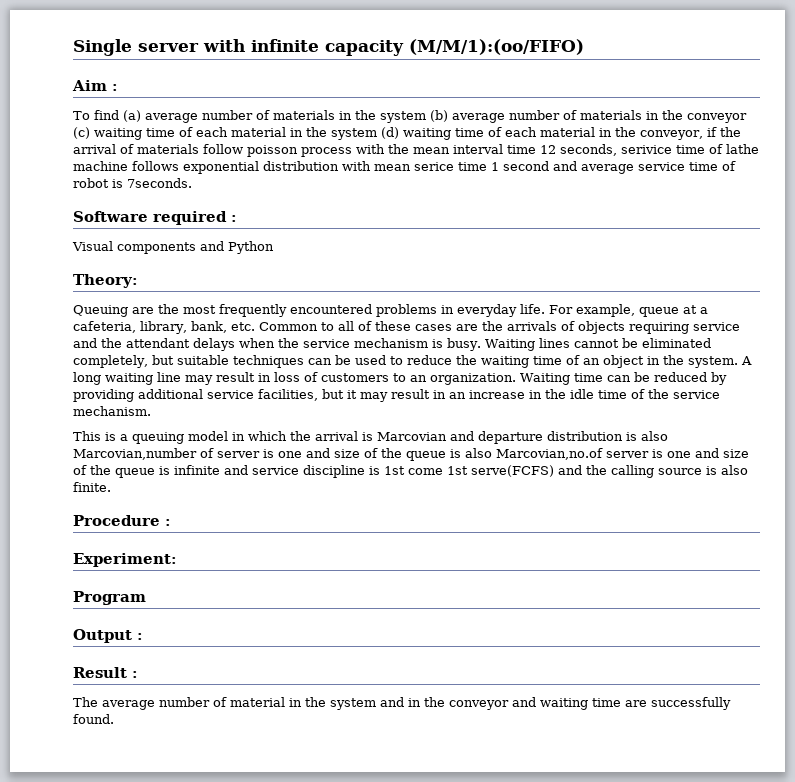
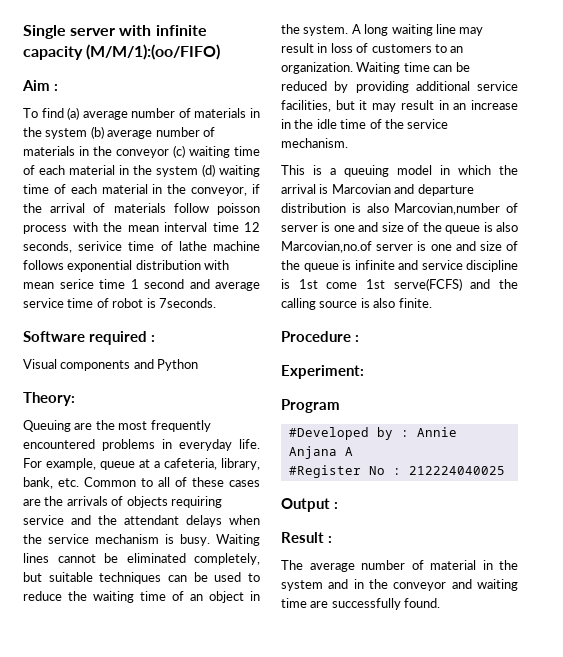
+ #Developed by : Annie Anjana A
+ #Register No : 212224040025

